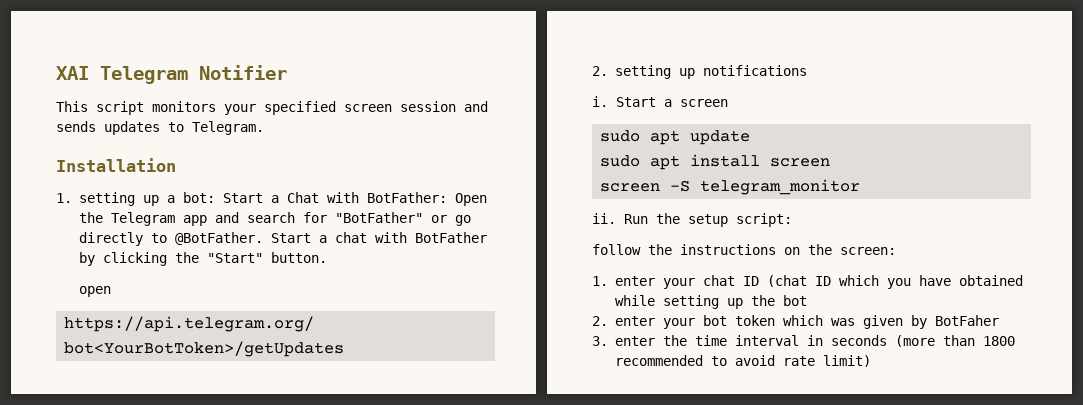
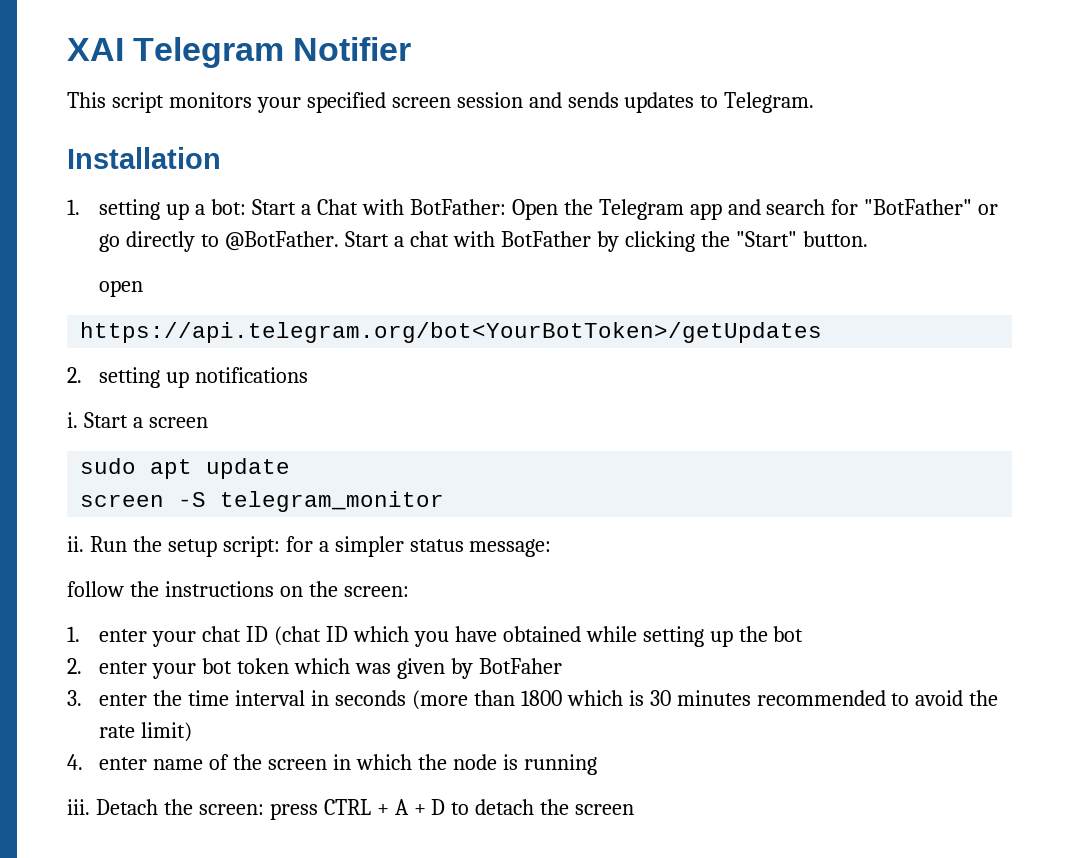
- sudo apt install screen
- Run the setup script:
+ Run the setup script: for a simpler status message:
- 3. enter the time interval in seconds (more than 1800 recommended to avoid rate limit)
+ 3. enter the time interval in seconds (more than 1800 which is 30 minutes recommended to avoid the rate limit)
+ 4. enter name of the screen in which the node is running
+ iii. Detach the screen: press CTRL + A + D to detach the screen

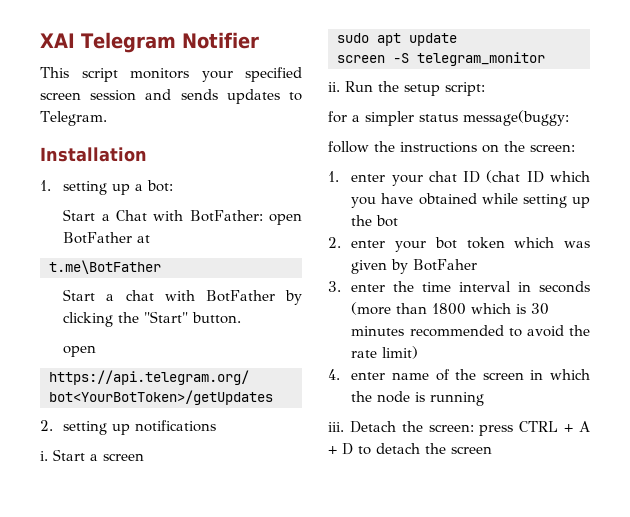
- 1. setting up a bot: Start a Chat with BotFather: Open the Telegram app and search for "BotFather" or go directly to @BotFather. Start a chat with BotFather by clicking the "Start" button.
+ 1. setting up a bot:
+ Start a Chat with BotFather: open BotFather at
+ t.me\BotFather
+ Start a chat with BotFather by clicking the "Start" button.
- Run the setup script: for a simpler status message:
+ Run the setup script:
+ for a simpler status message(buggy:

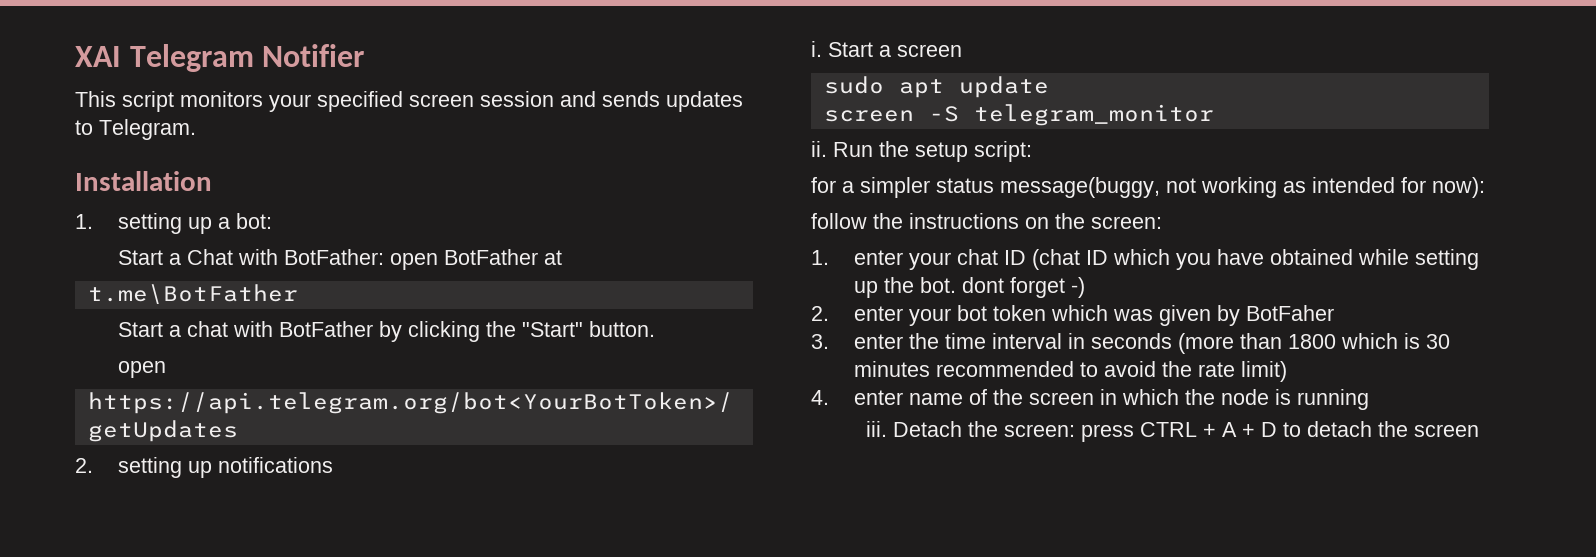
- for a simpler status message(buggy:
+ for a simpler status message(buggy, not working as intended for now):
- 1. enter your chat ID (chat ID which you have obtained while setting up the bot
+ 1. enter your chat ID (chat ID which you have obtained while setting up the bot. dont forget -)

